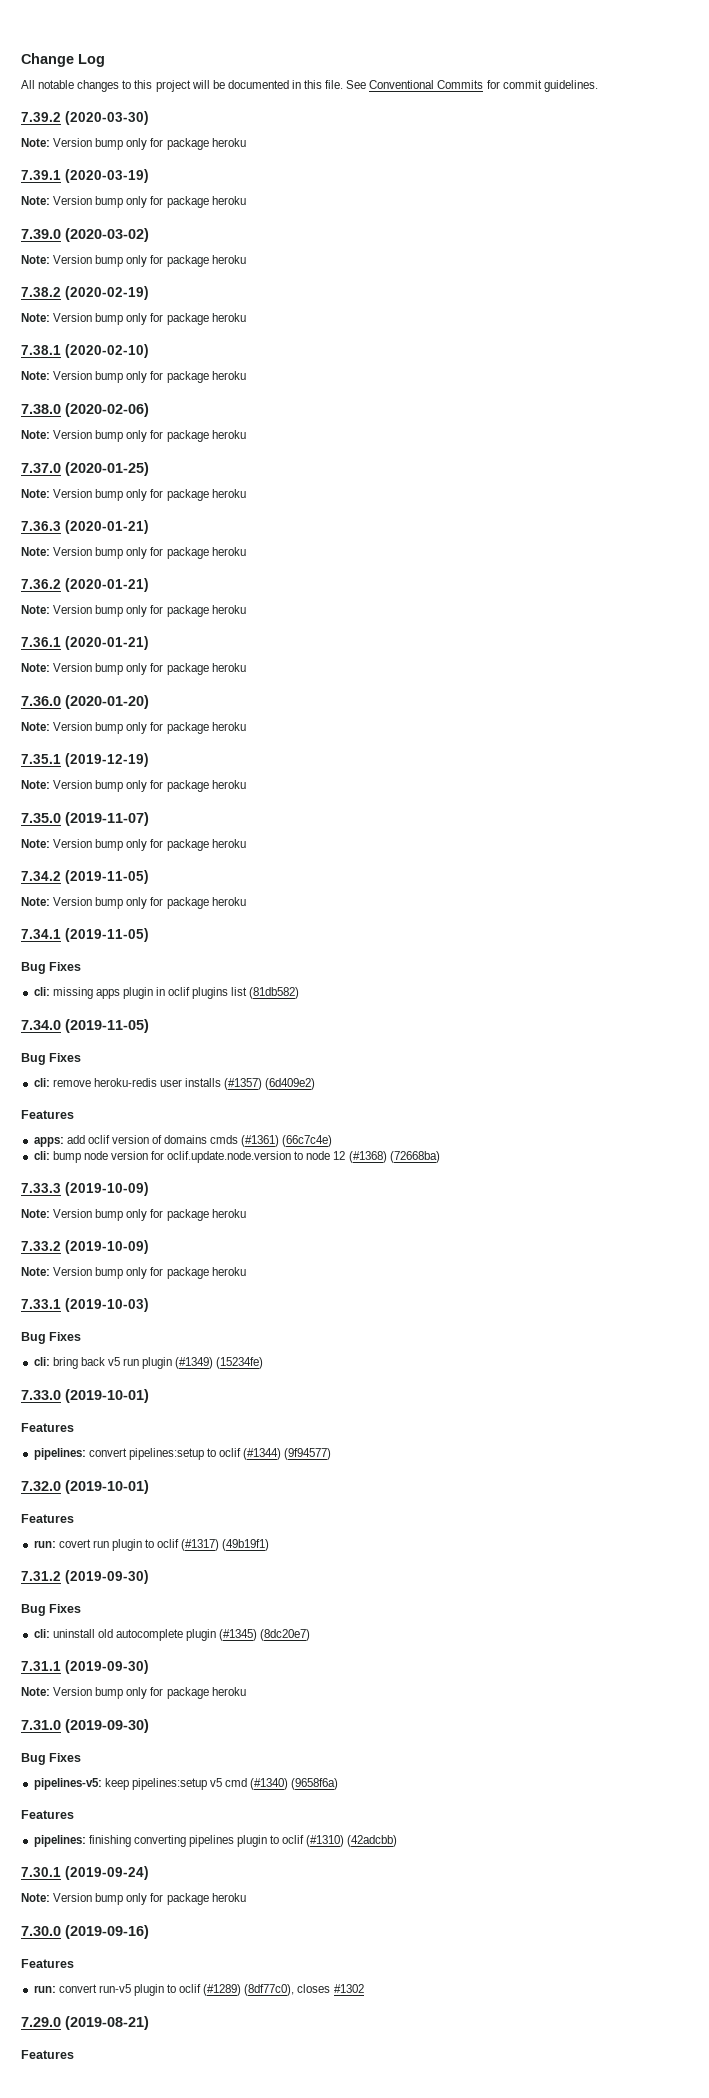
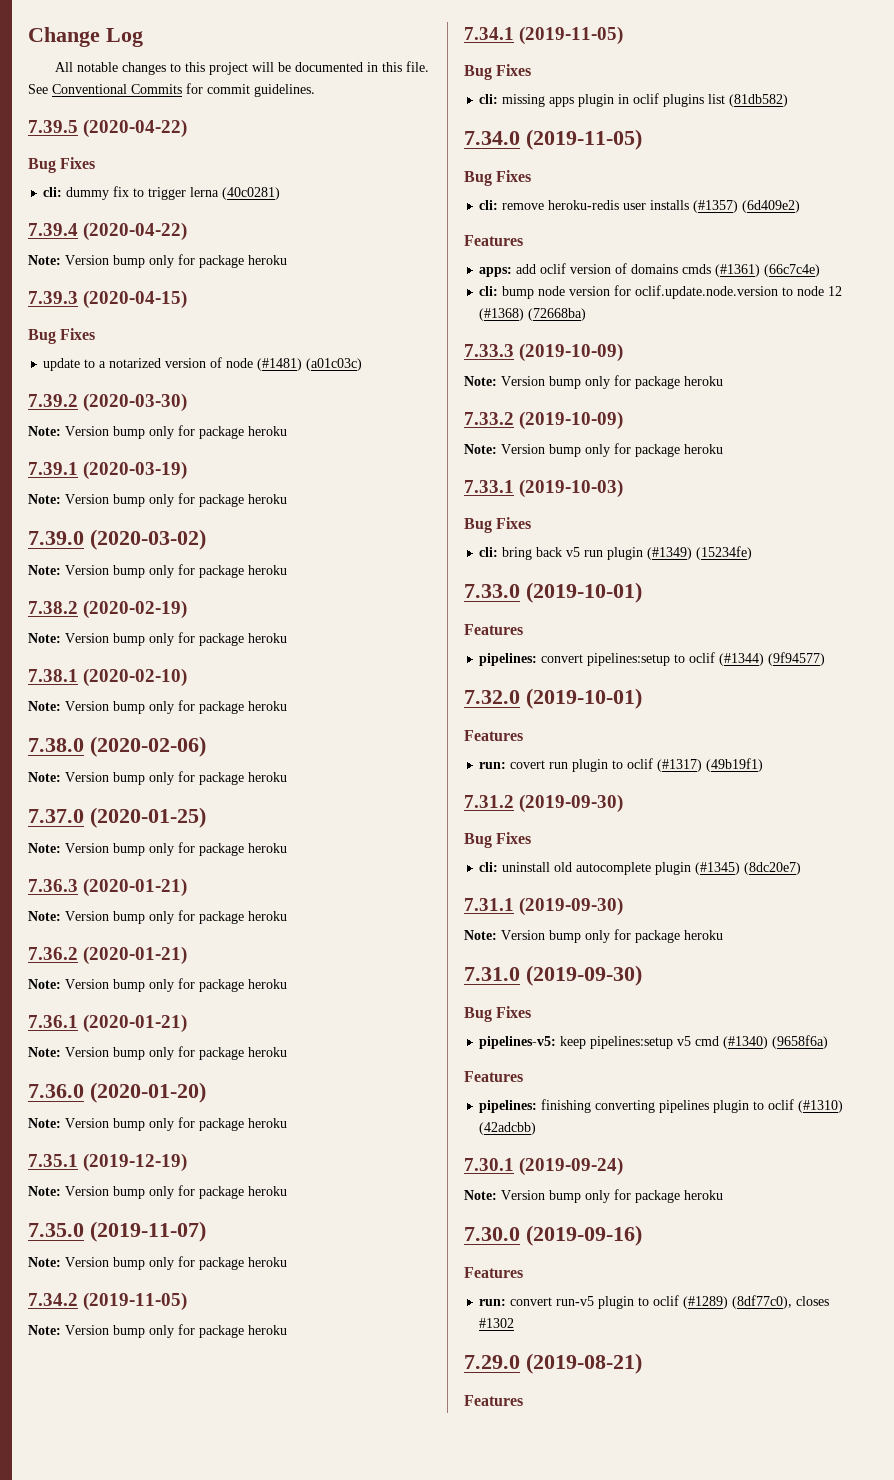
+ 7.39.5 (2020-04-22)
+ Bug Fixes
+ cli: dummy fix to trigger lerna (40c0281)
+ 7.39.4 (2020-04-22)
+ Note: Version bump only for package heroku
+ 7.39.3 (2020-04-15)
+ Bug Fixes
+ update to a notarized version of node (#1481) (a01c03c)

